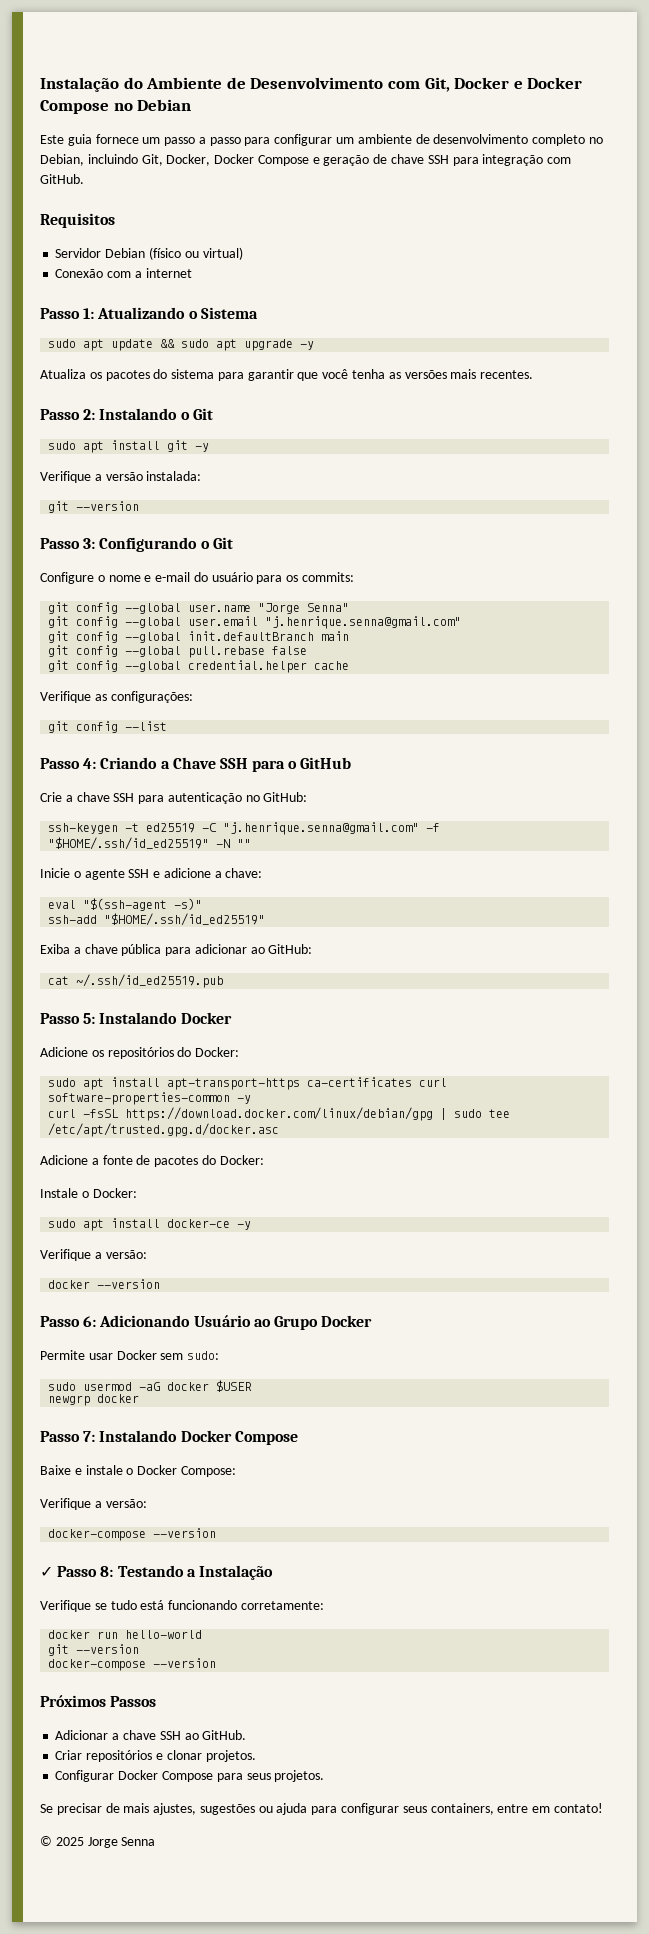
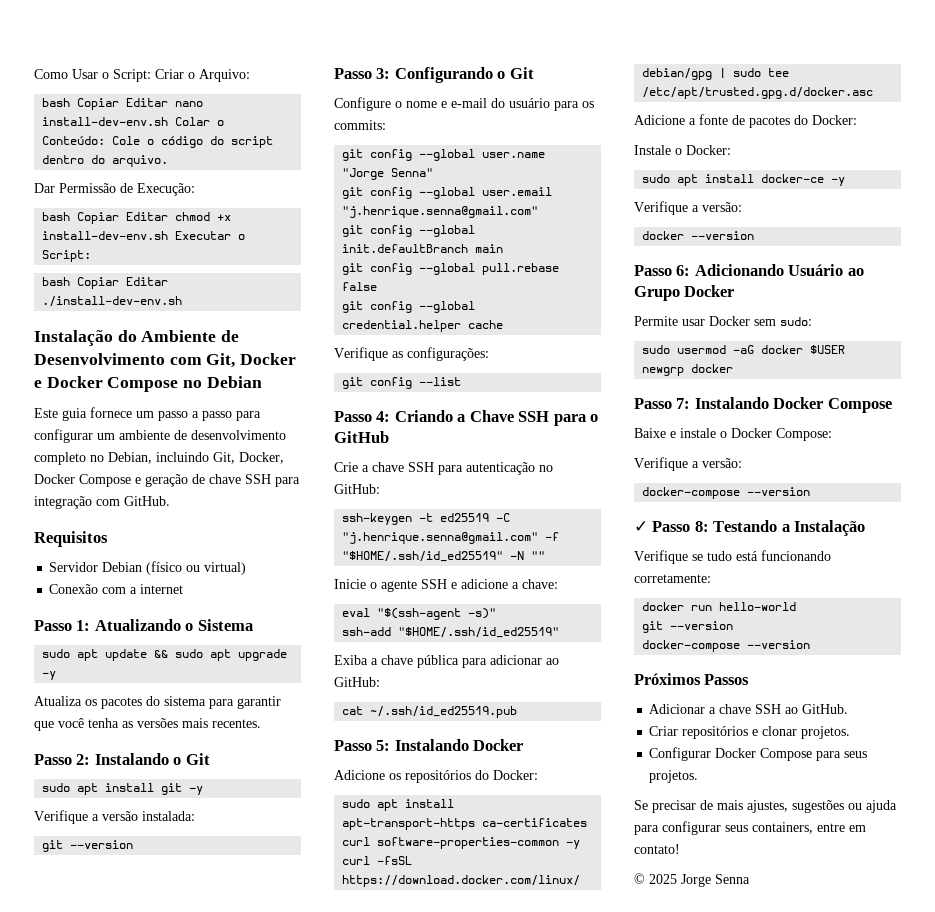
+ Como Usar o Script: Criar o Arquivo:
+ bash Copiar Editar nano install-dev-env.sh Colar o Conteúdo: Cole o código do script dentro do arquivo.
+ Dar Permissão de Execução:
+ bash Copiar Editar chmod +x install-dev-env.sh Executar o Script:
+ bash Copiar Editar ./install-dev-env.sh

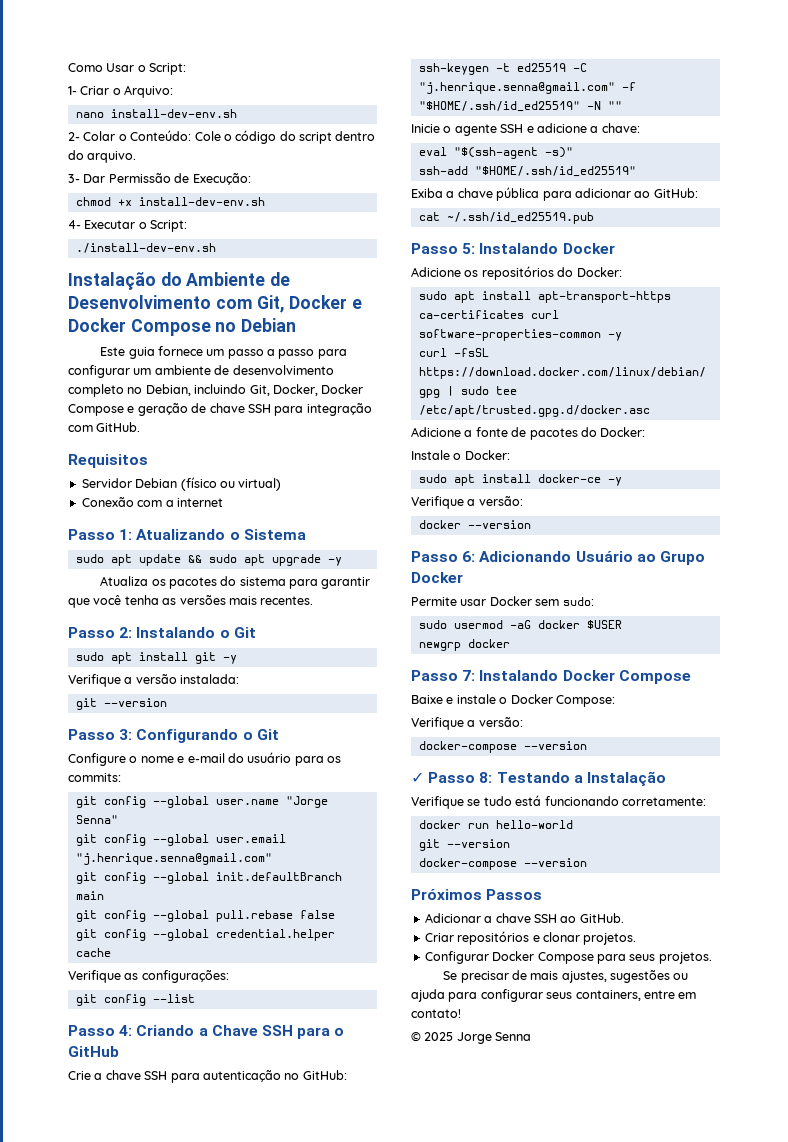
- Como Usar o Script: Criar o Arquivo:
+ Como Usar o Script:
+ 1- Criar o Arquivo:
- bash Copiar Editar nano install-dev-env.sh Colar o Conteúdo: Cole o código do script dentro do arquivo.
+ nano install-dev-env.sh
+ 2- Colar o Conteúdo: Cole o código do script dentro do arquivo.
- Dar Permissão de Execução:
+ 3- Dar Permissão de Execução:
- bash Copiar Editar chmod +x install-dev-env.sh Executar o Script:
+ chmod +x install-dev-env.sh
+ 4- Executar o Script:
- bash Copiar Editar ./install-dev-env.sh
+ ./install-dev-env.sh

